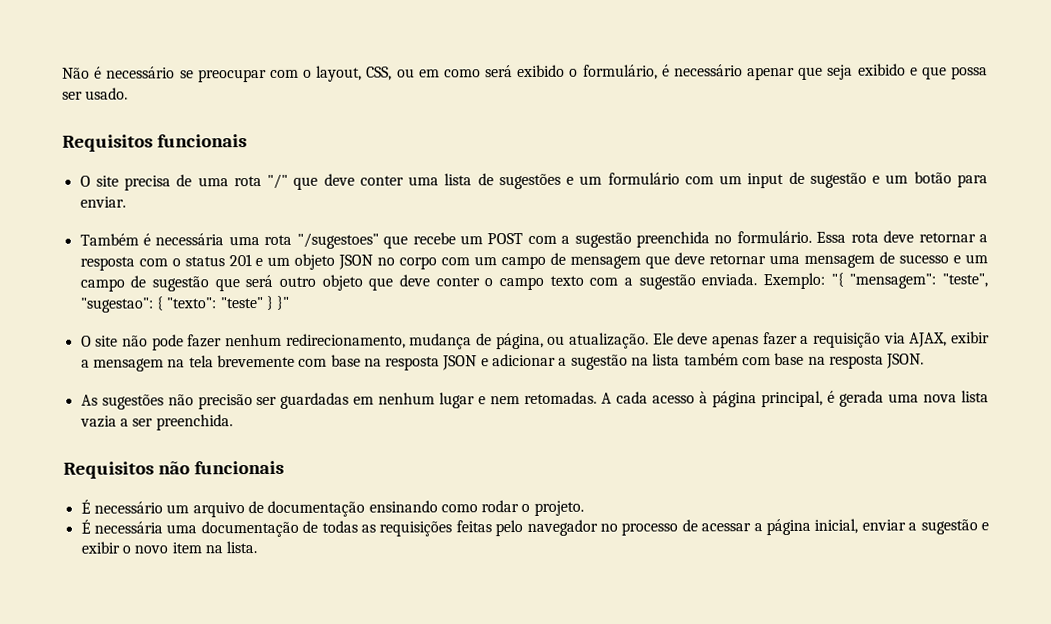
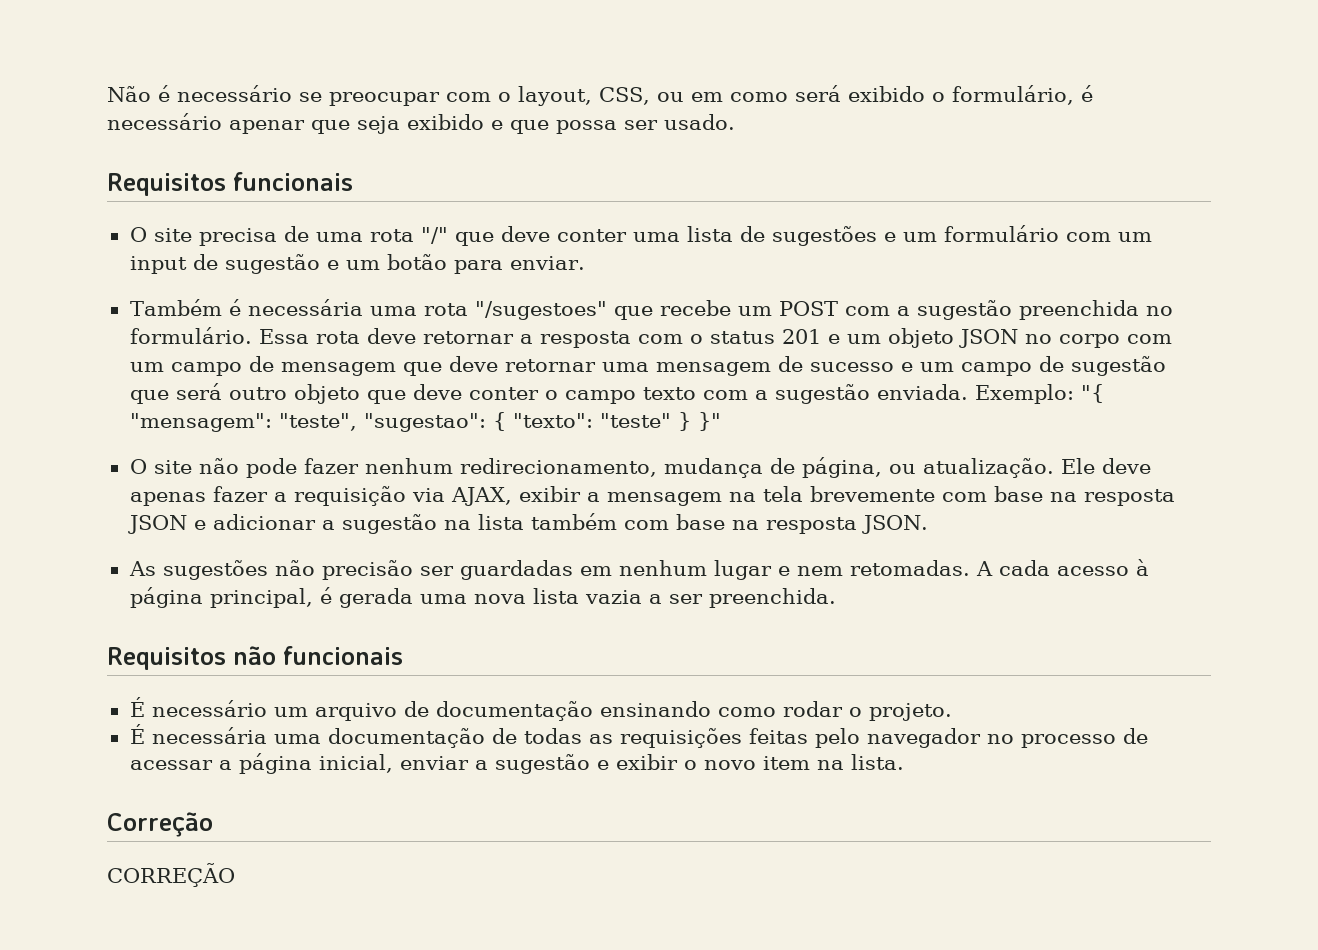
+ Correção
+ CORREÇÃO

